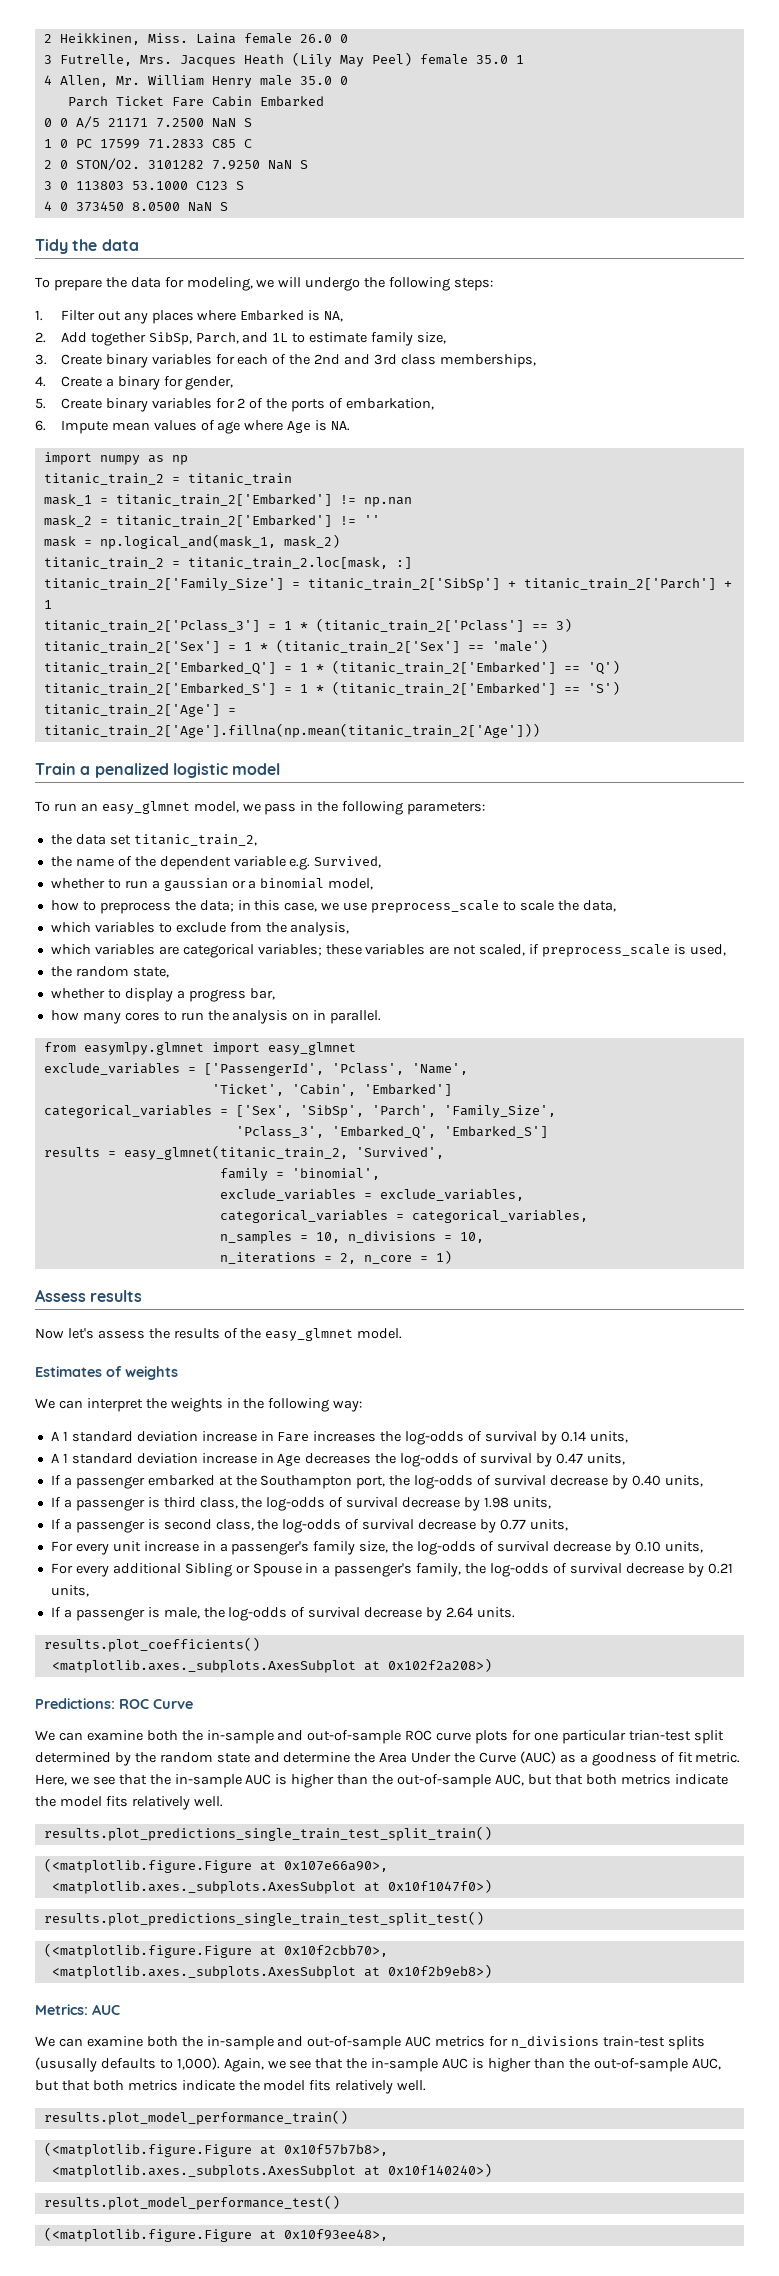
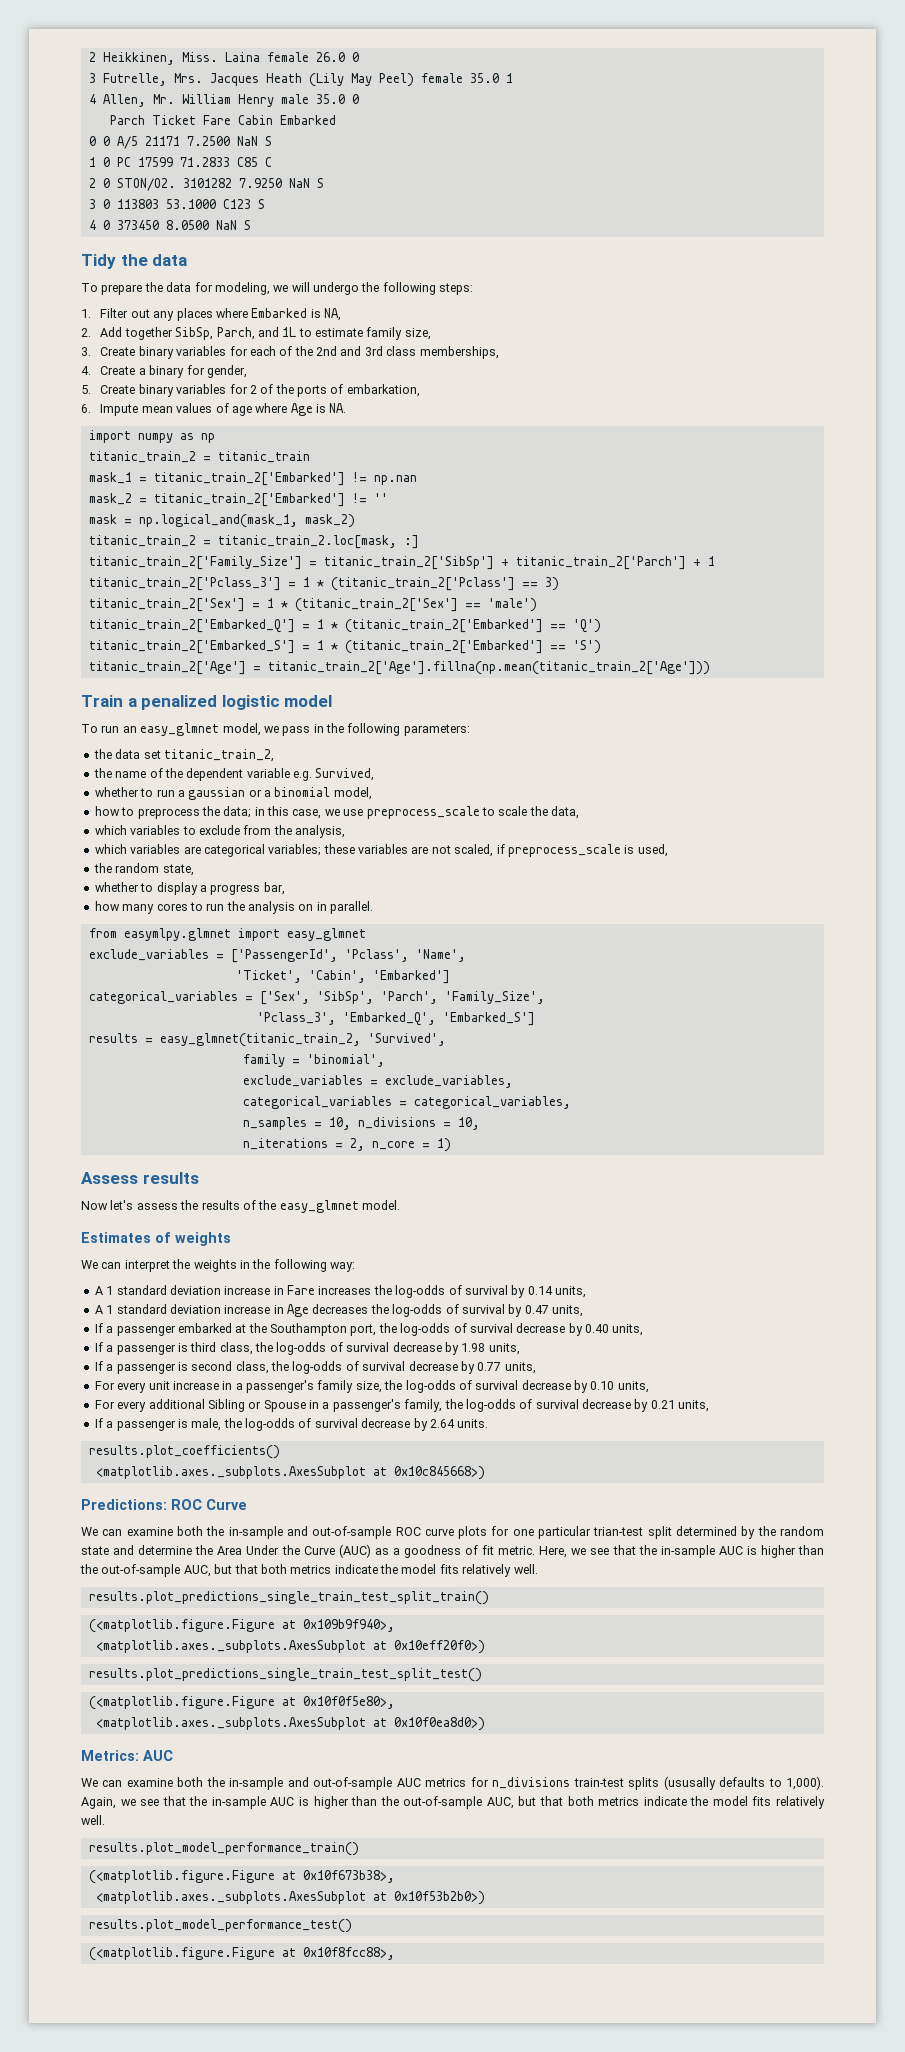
- <matplotlib.axes._subplots.AxesSubplot at 0x102f2a208>)
+ <matplotlib.axes._subplots.AxesSubplot at 0x10c845668>)
- (<matplotlib.figure.Figure at 0x107e66a90>,
- <matplotlib.axes._subplots.AxesSubplot at 0x10f1047f0>)
+ (<matplotlib.figure.Figure at 0x109b9f940>,
+ <matplotlib.axes._subplots.AxesSubplot at 0x10eff20f0>)
- (<matplotlib.figure.Figure at 0x10f2cbb70>,
- <matplotlib.axes._subplots.AxesSubplot at 0x10f2b9eb8>)
+ (<matplotlib.figure.Figure at 0x10f0f5e80>,
+ <matplotlib.axes._subplots.AxesSubplot at 0x10f0ea8d0>)
- (<matplotlib.figure.Figure at 0x10f57b7b8>,
- <matplotlib.axes._subplots.AxesSubplot at 0x10f140240>)
+ (<matplotlib.figure.Figure at 0x10f673b38>,
+ <matplotlib.axes._subplots.AxesSubplot at 0x10f53b2b0>)
- (<matplotlib.figure.Figure at 0x10f93ee48>,
+ (<matplotlib.figure.Figure at 0x10f8fcc88>,

